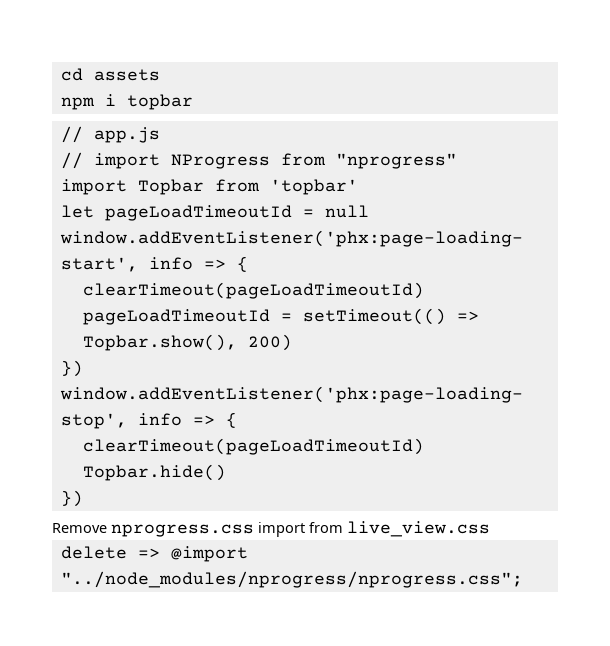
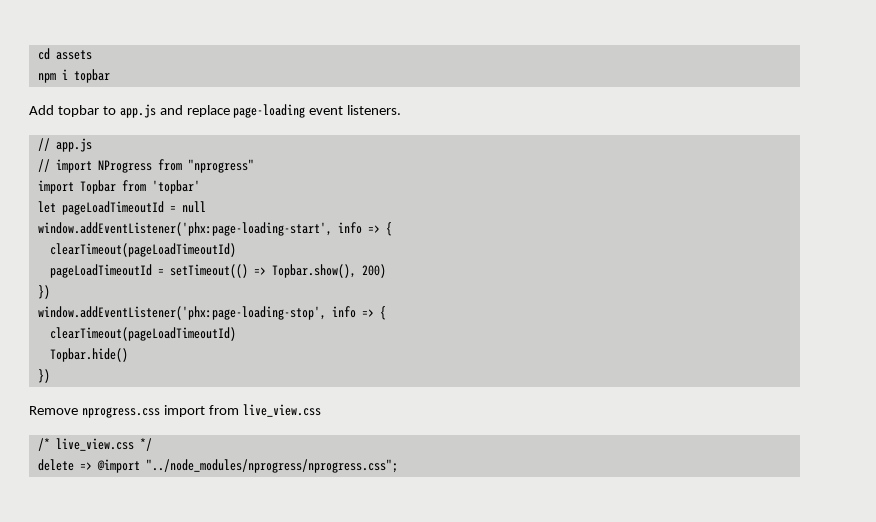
+ Add topbar to app.js and replace page-loading event listeners.
+ /* live_view.css */

